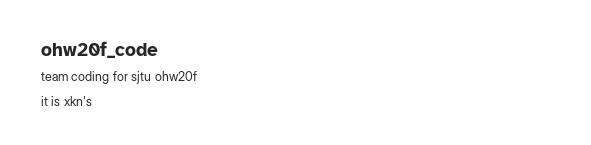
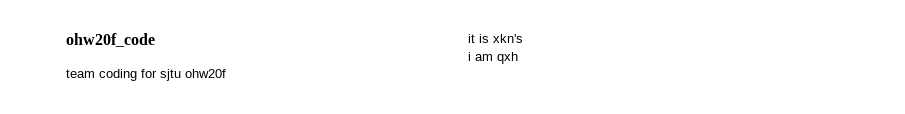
+ i am qxh

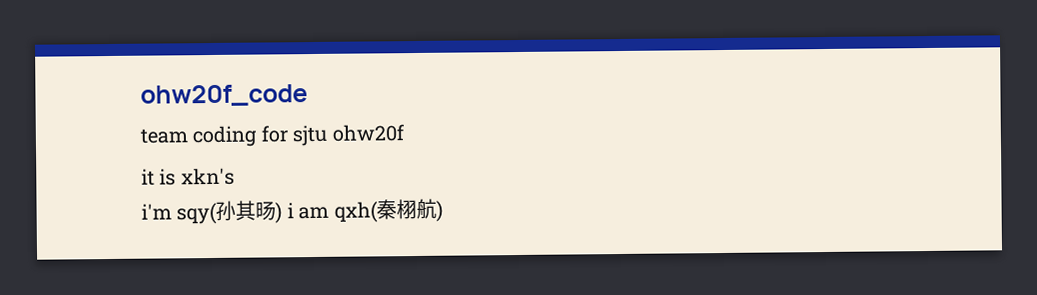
- i am qxh
+ i'm sqy(孙其旸) i am qxh(秦栩航)

